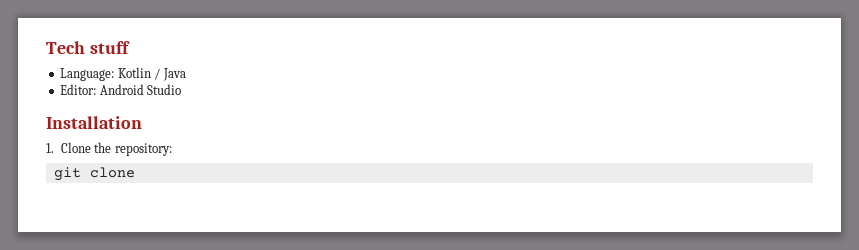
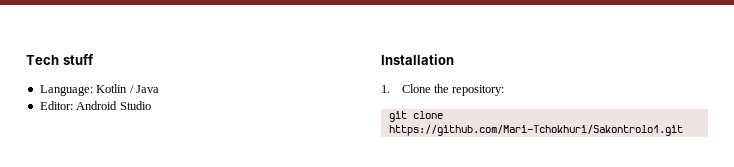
- git clone
+ git clone https://github.com/Mari-Tchokhuri/Sakontrolo1.git

